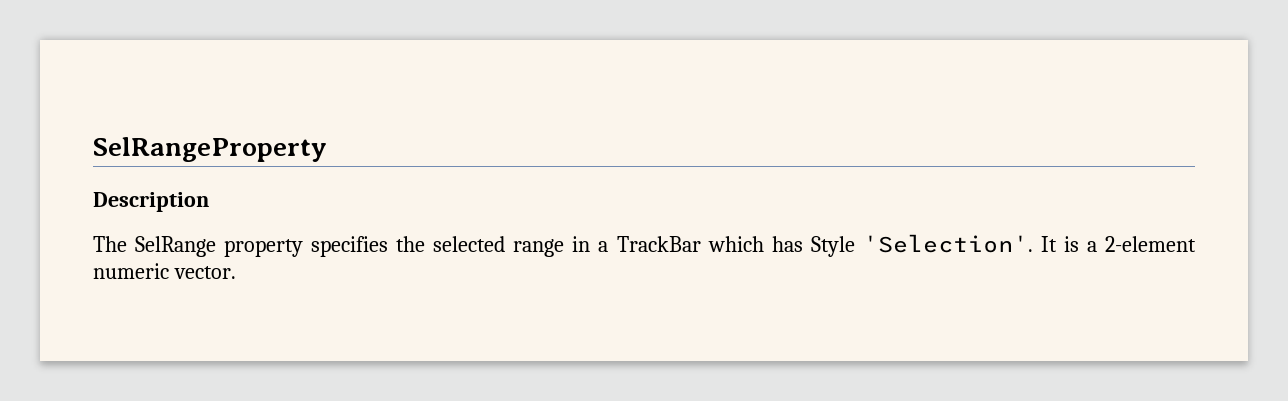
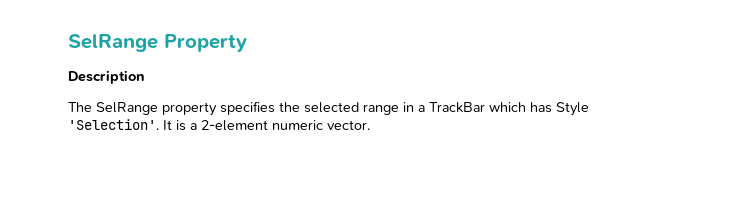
- SelRangeProperty
+ SelRange Property

